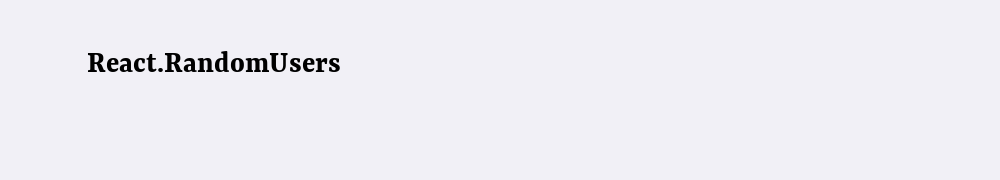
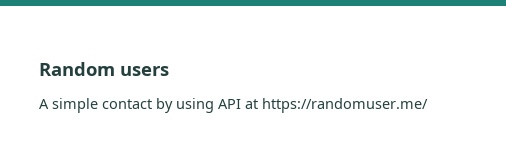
- React.RandomUsers
+ Random users
+ A simple contact by using API at https://randomuser.me/

